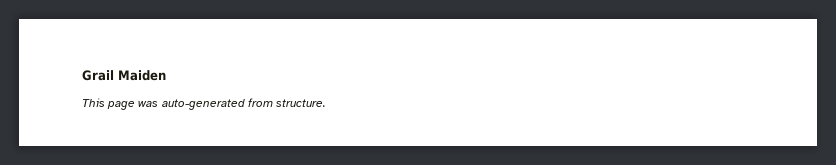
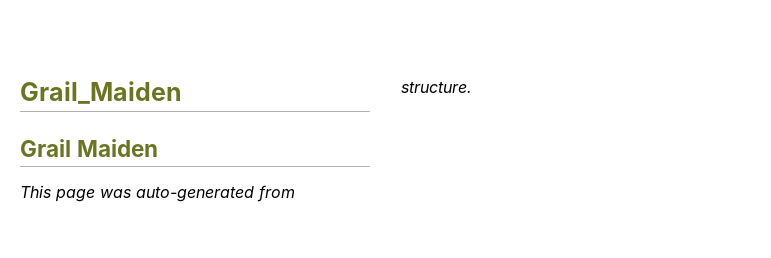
+ Grail_Maiden

